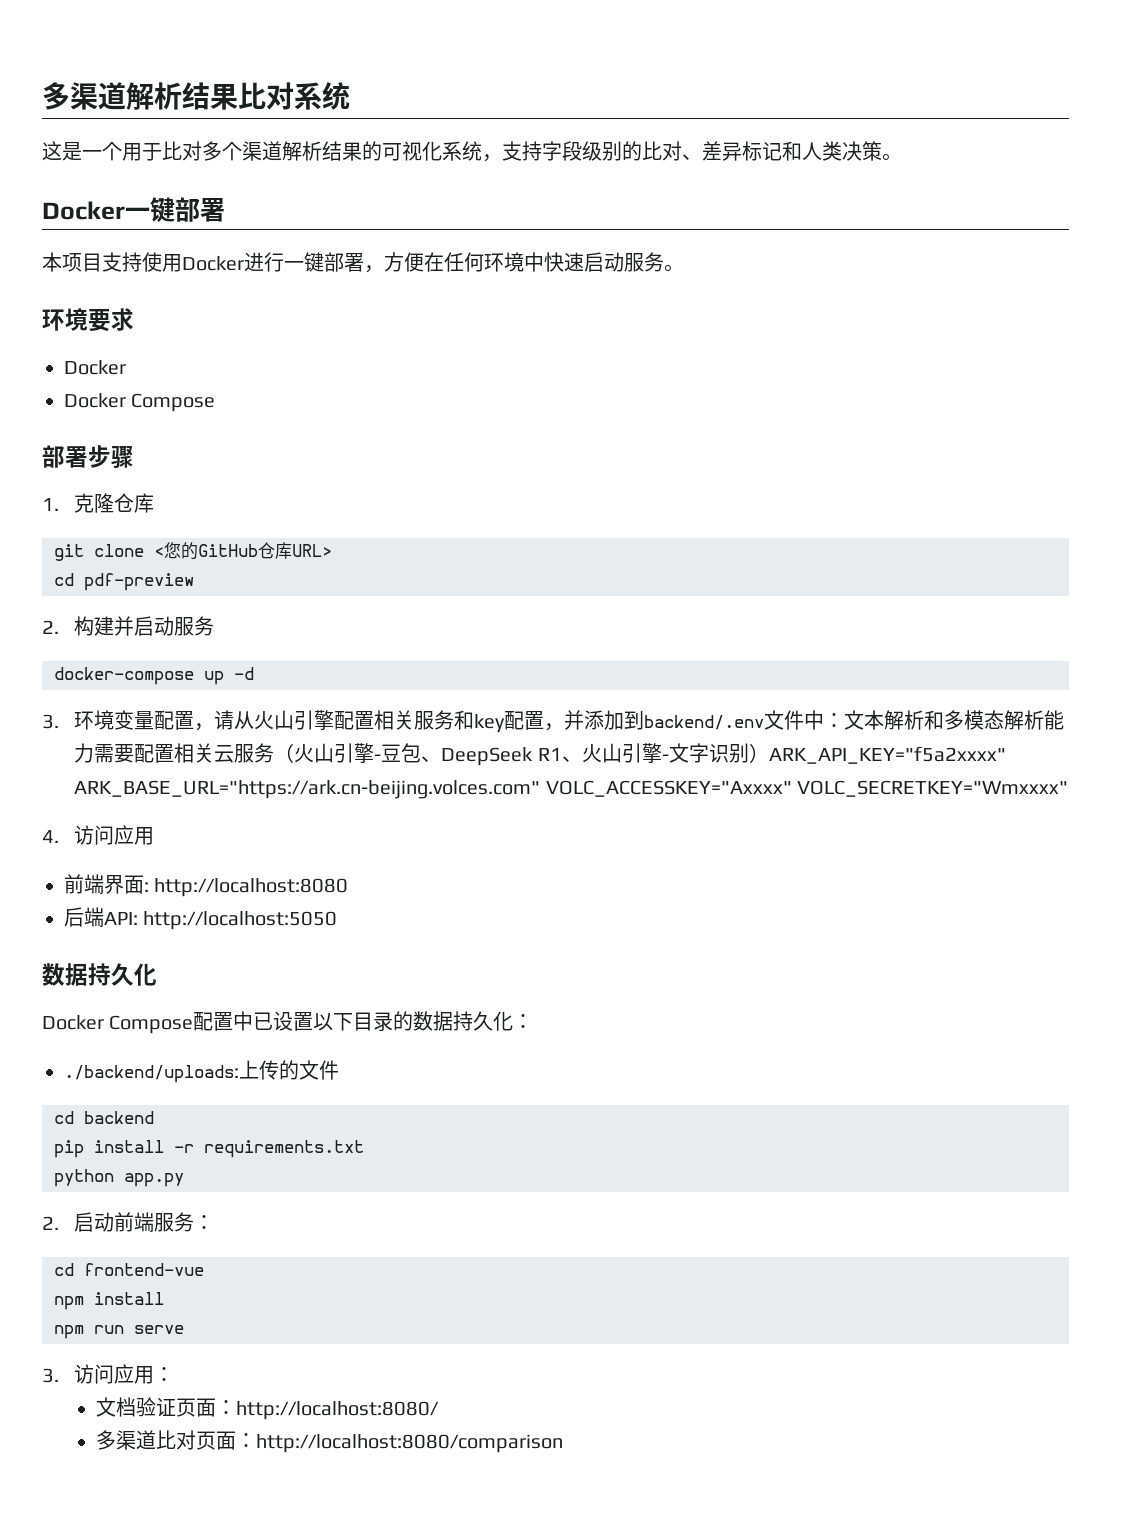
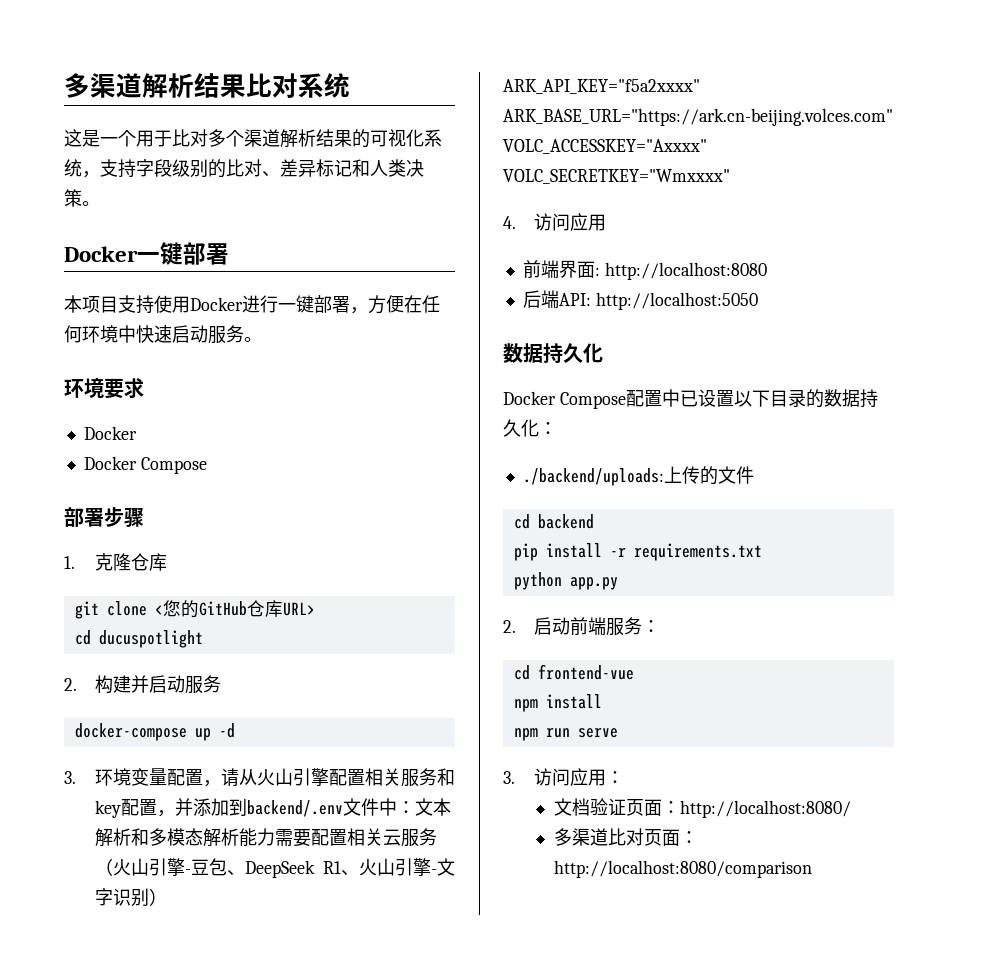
- cd pdf-preview
+ cd ducuspotlight
- 3.环境变量配置，请从火山引擎配置相关服务和key配置，并添加到backend/.env文件中：文本解析和多模态解析能力需要配置相关云服务（火山引擎-豆包、DeepSeek R1、火山引擎-文字识别）ARK_API_KEY="f5a2xxxx" ARK_BASE_URL="https://ark.cn-beijing.volces.com" VOLC_ACCESSKEY="Axxxx" VOLC_SECRETKEY="Wmxxxx"
+ 3.环境变量配置，请从火山引擎配置相关服务和key配置，并添加到backend/.env文件中：文本解析和多模态解析能力需要配置相关云服务（火山引擎-豆包、DeepSeek R1、火山引擎-文字识别）
+ ARK_API_KEY="f5a2xxxx" ARK_BASE_URL="https://ark.cn-beijing.volces.com" VOLC_ACCESSKEY="Axxxx" VOLC_SECRETKEY="Wmxxxx"

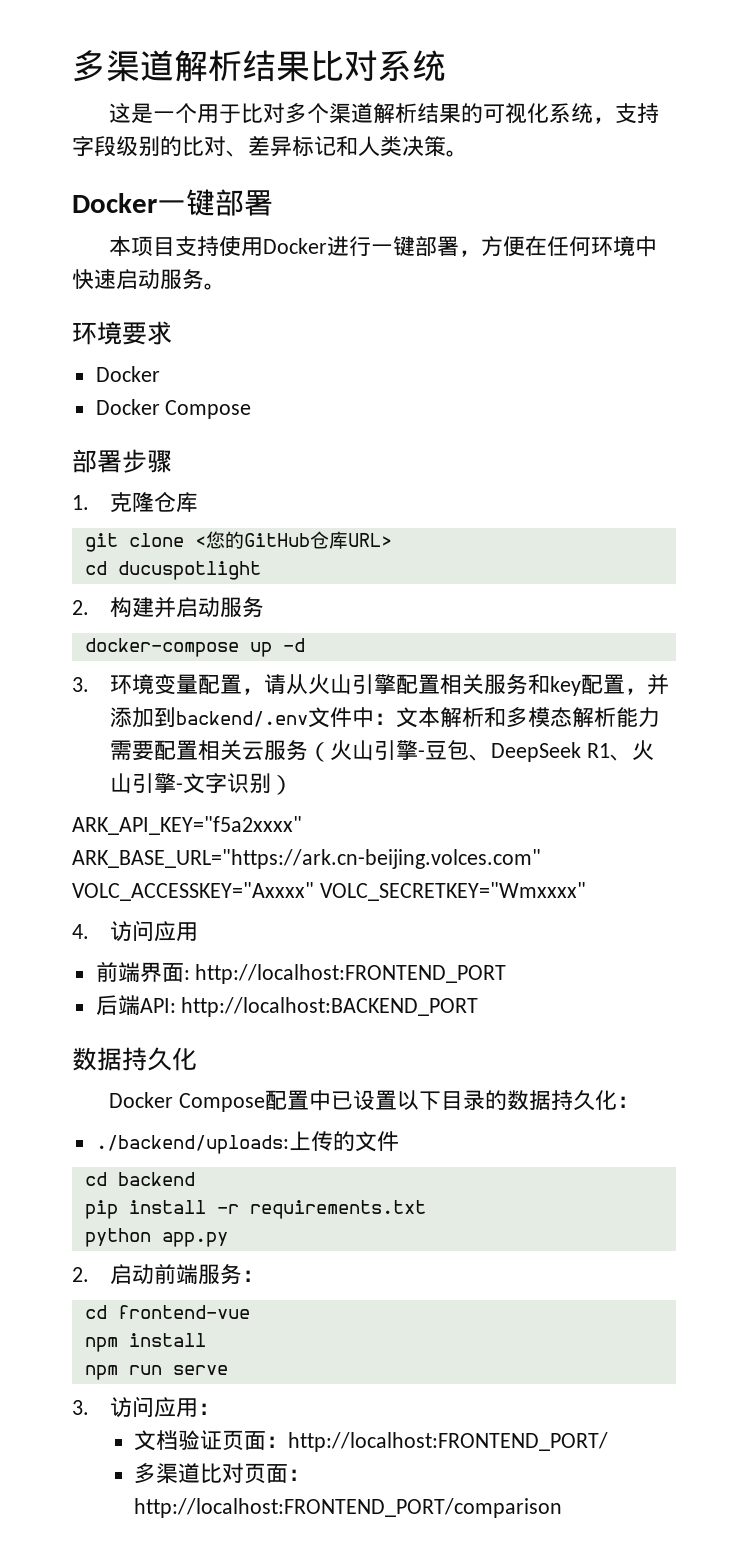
- 前端界面: http://localhost:8080
+ 前端界面: http://localhost:FRONTEND_PORT
- 后端API: http://localhost:5050
+ 后端API: http://localhost:BACKEND_PORT
- 文档验证页面：http://localhost:8080/
+ 文档验证页面：http://localhost:FRONTEND_PORT/
- 多渠道比对页面：http://localhost:8080/comparison
+ 多渠道比对页面：http://localhost:FRONTEND_PORT/comparison

